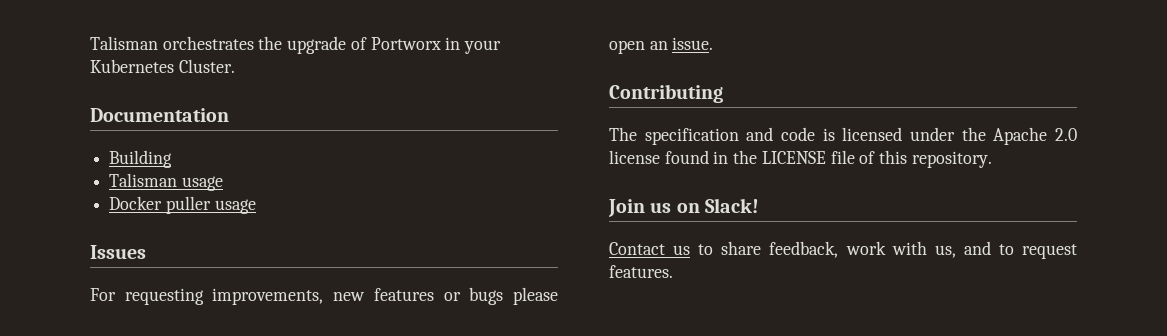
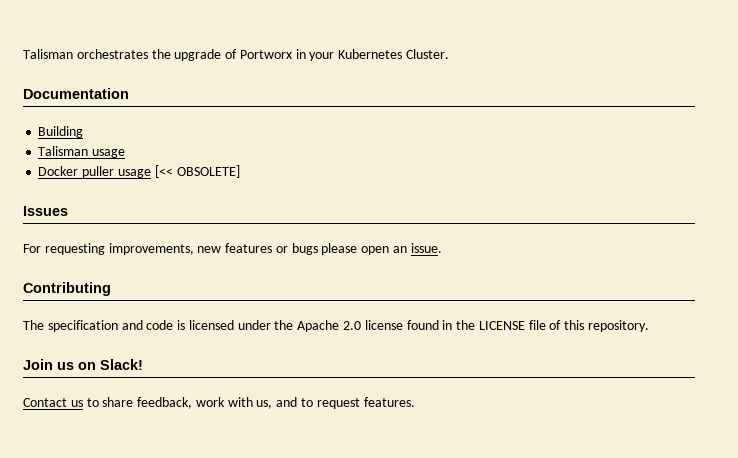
- Docker puller usage
+ Docker puller usage [<< OBSOLETE]

